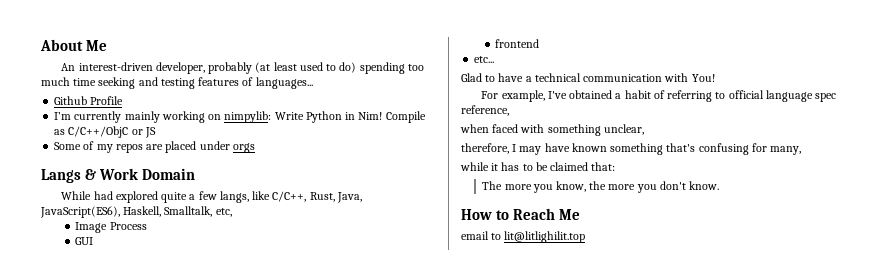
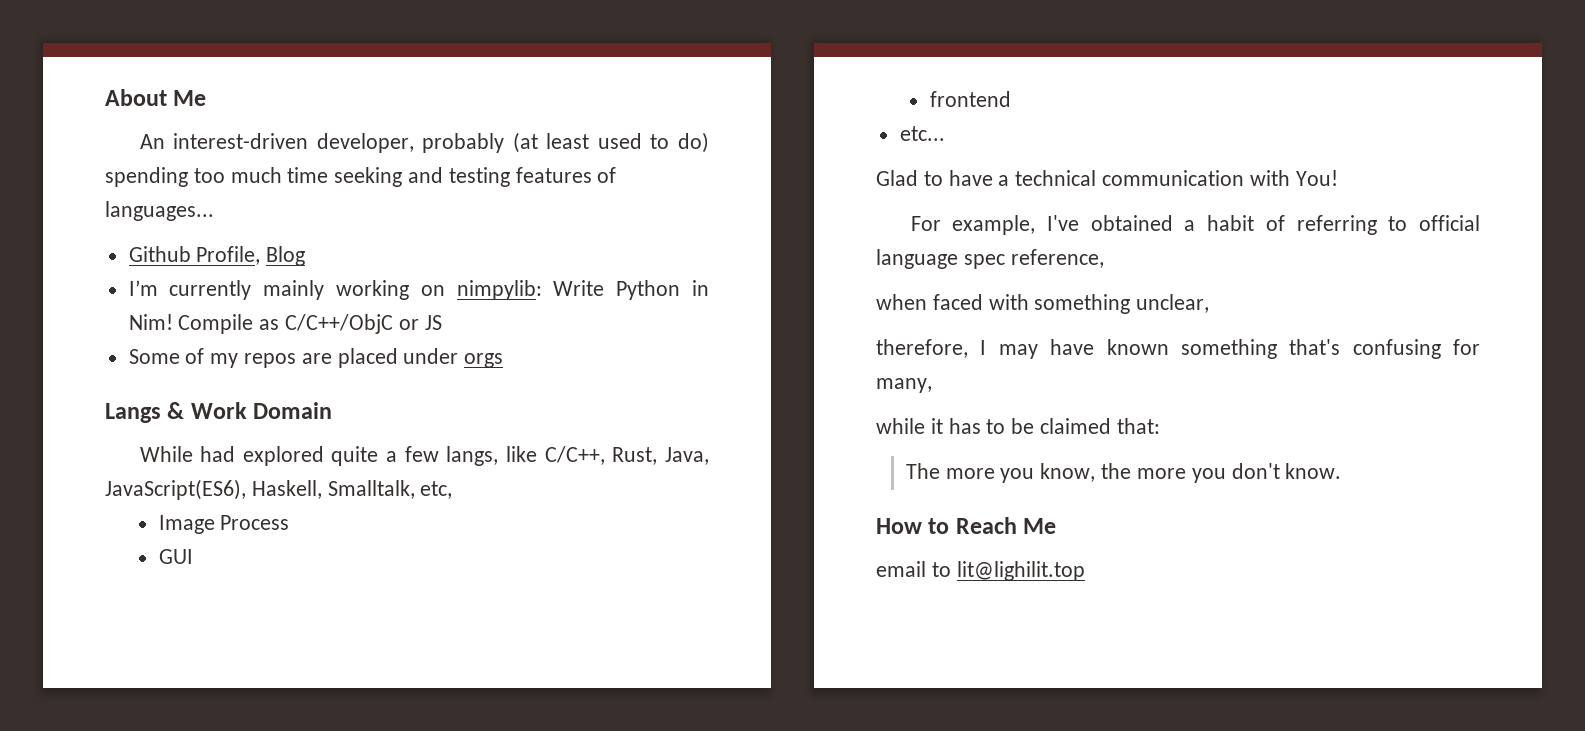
- Github Profile
+ Github Profile, Blog
- email to lit@litlighilit.top
+ email to lit@lighilit.top

